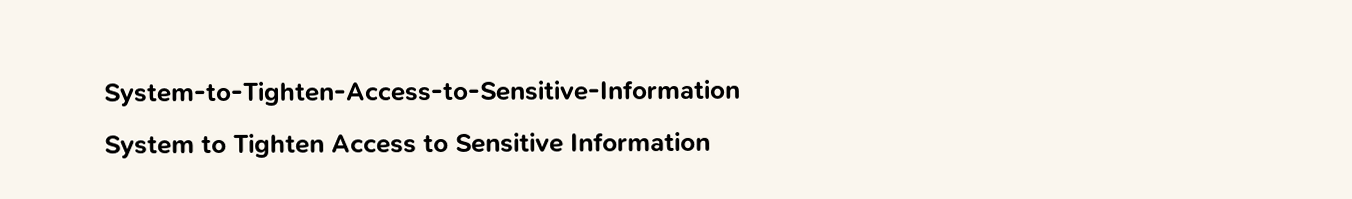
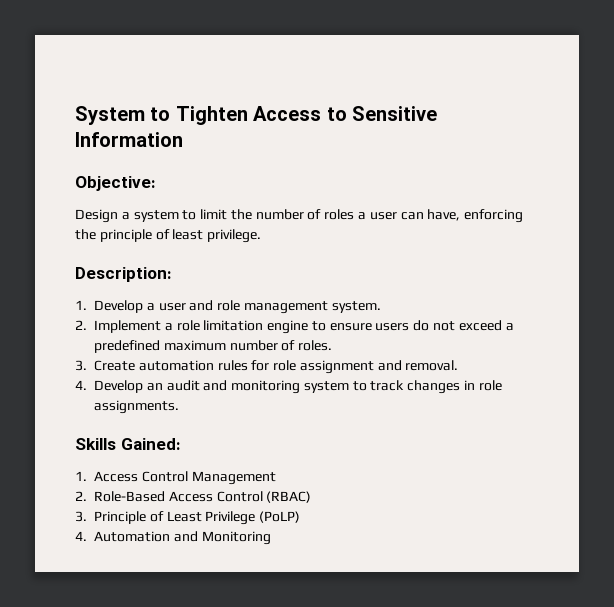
- System-to-Tighten-Access-to-Sensitive-Information
+ Objective:
+ Design a system to limit the number of roles a user can have, enforcing the principle of least privilege.
+ Description:
+ 1. Develop a user and role management system.
+ 2. Implement a role limitation engine to ensure users do not exceed a predefined maximum number of roles.
+ 3. Create automation rules for role assignment and removal.
+ 4. Develop an audit and monitoring system to track changes in role assignments.
+ Skills Gained:
+ 1. Access Control Management
+ 2. Role-Based Access Control (RBAC)
+ 3. Principle of Least Privilege (PoLP)
+ 4. Automation and Monitoring

